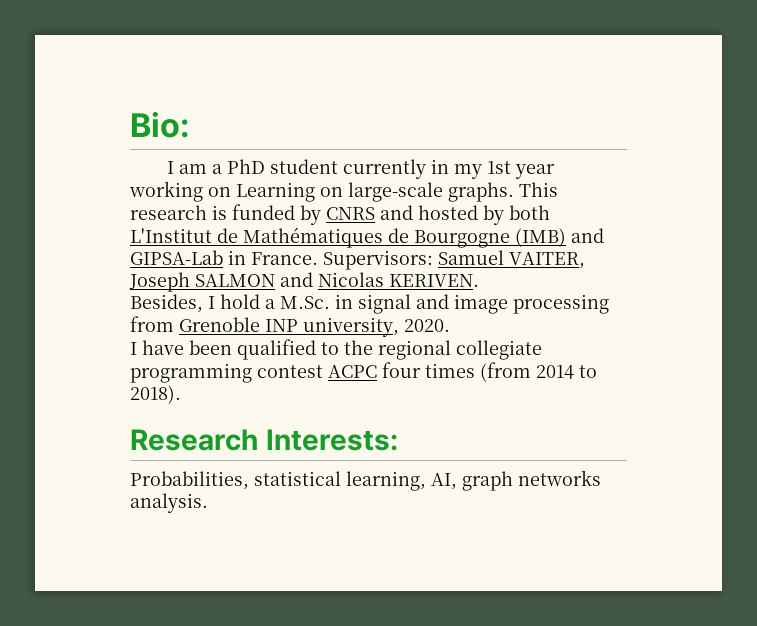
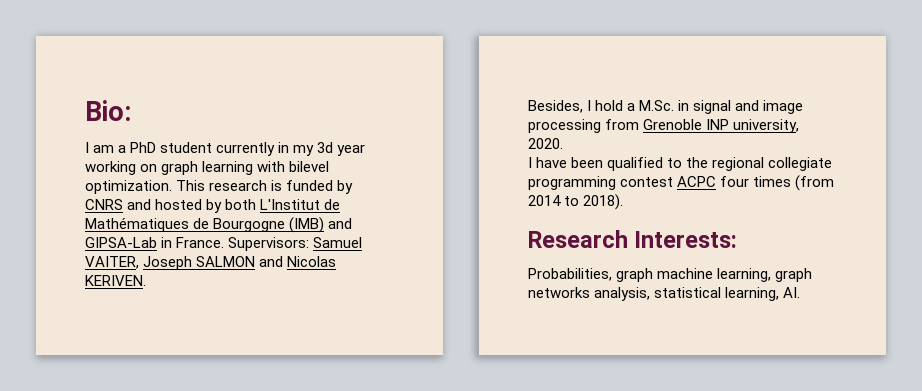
- I am a PhD student currently in my 1st year working on Learning on large-scale graphs.
+ I am a PhD student currently in my 3d year working on graph learning with bilevel optimization.
- Probabilities, statistical learning, AI, graph networks analysis.
+ Probabilities, graph machine learning, graph networks analysis, statistical learning, AI.

